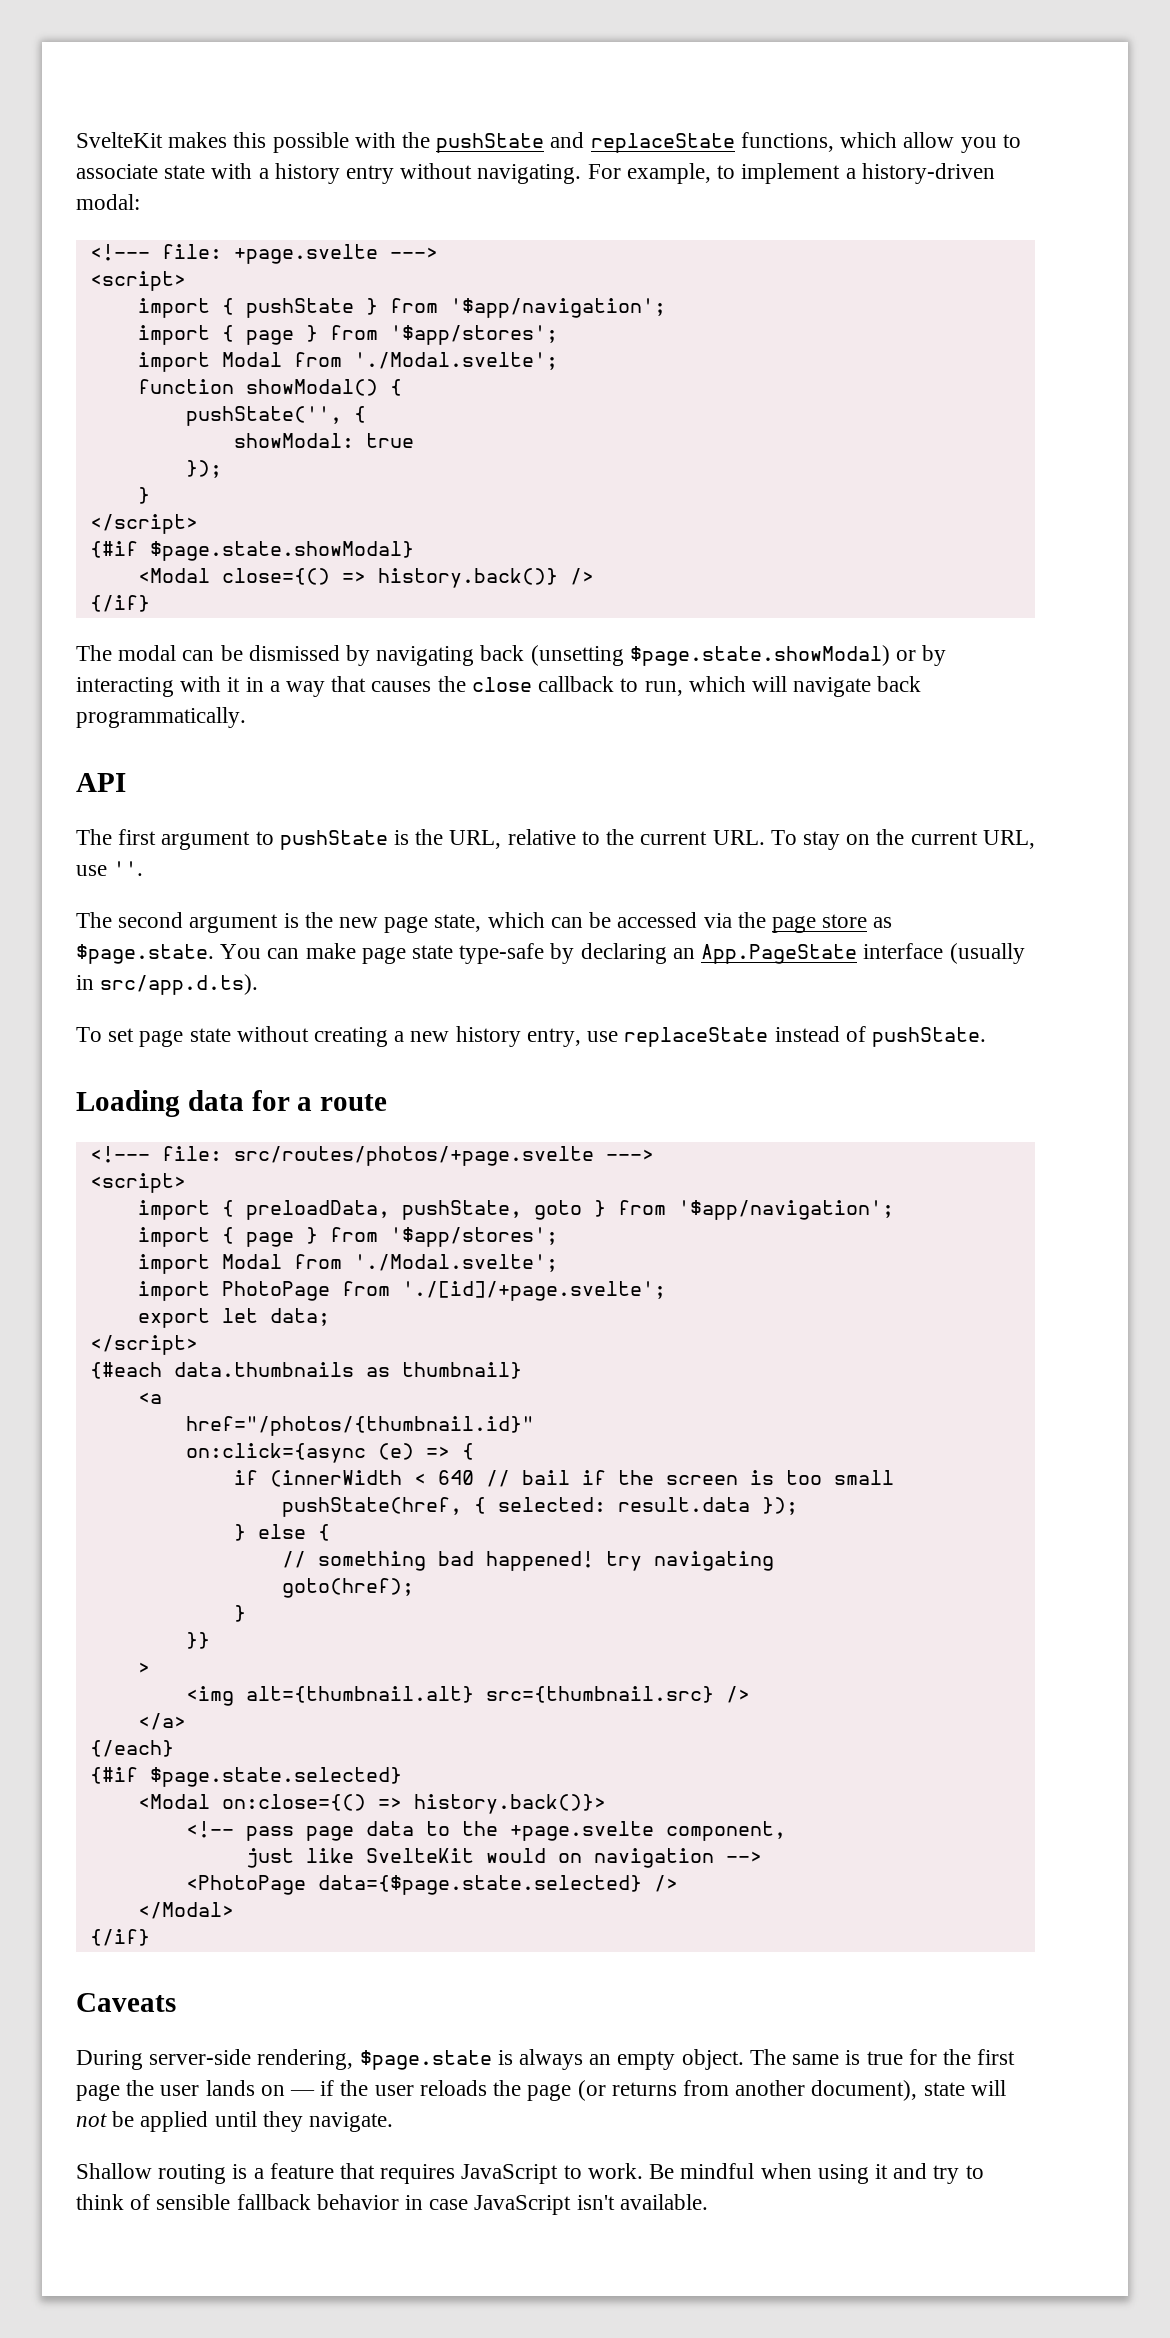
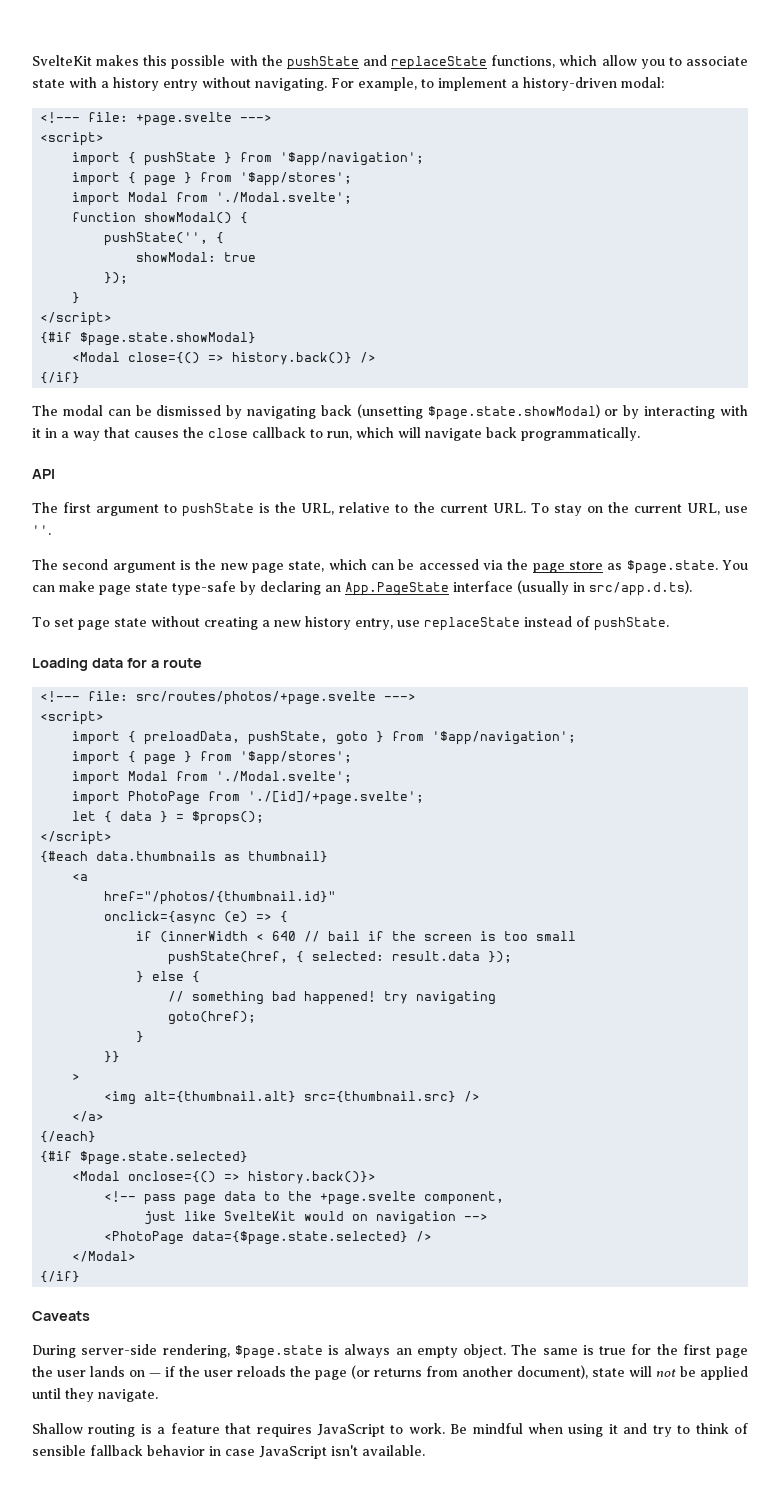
- export let data;
+ let { data } = $props();
- on:click={async (e) => {
+ onclick={async (e) => {
- <Modal on:close={() => history.back()}>
+ <Modal onclose={() => history.back()}>

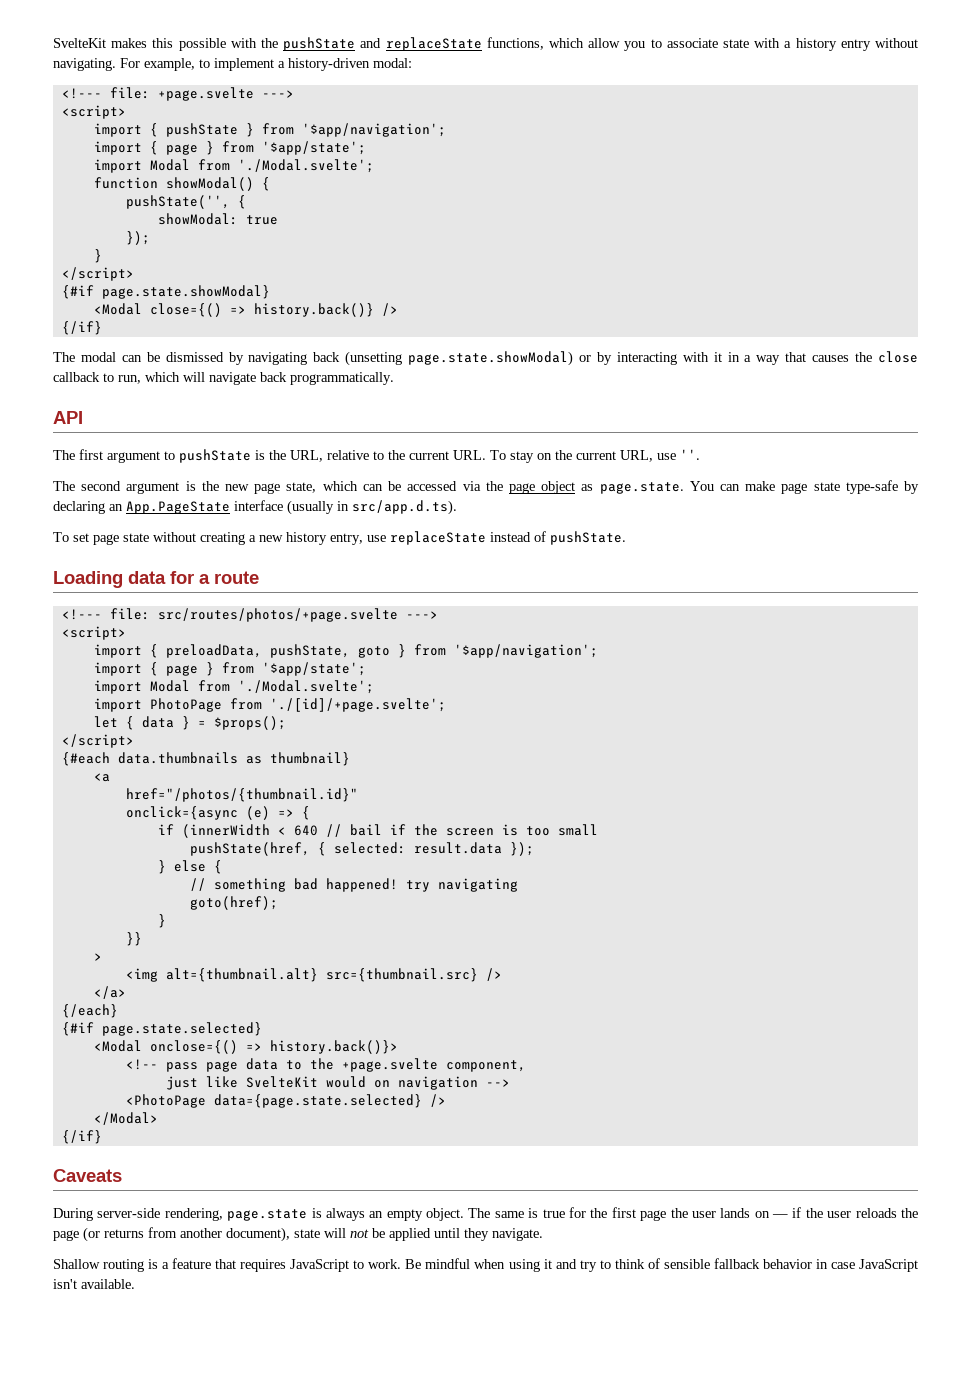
  import { pushState } from '$app/navigation';
- import { page } from '$app/stores';
+ import { page } from '$app/state';
- {#if $page.state.showModal}
+ {#if page.state.showModal}
- The modal can be dismissed by navigating back (unsetting $page.state.showModal) or by interacting with it in a way that causes the close callback to run, which will navigate back programmatically.
+ The modal can be dismissed by navigating back (unsetting page.state.showModal) or by interacting with it in a way that causes the close callback to run, which will navigate back programmatically.
- The second argument is the new page state, which can be accessed via the page store as $page.state. You can make page state type-safe by declaring an App.PageState interface (usually in src/app.d.ts).
+ The second argument is the new page state, which can be accessed via the page object as page.state. You can make page state type-safe by declaring an App.PageState interface (usually in src/app.d.ts).
  import { preloadData, pushState, goto } from '$app/navigation';
- import { page } from '$app/stores';
+ import { page } from '$app/state';
- {#if $page.state.selected}
+ {#if page.state.selected}
- <PhotoPage data={$page.state.selected} />
+ <PhotoPage data={page.state.selected} />
- During server-side rendering, $page.state is always an empty object.
+ During server-side rendering, page.state is always an empty object.

